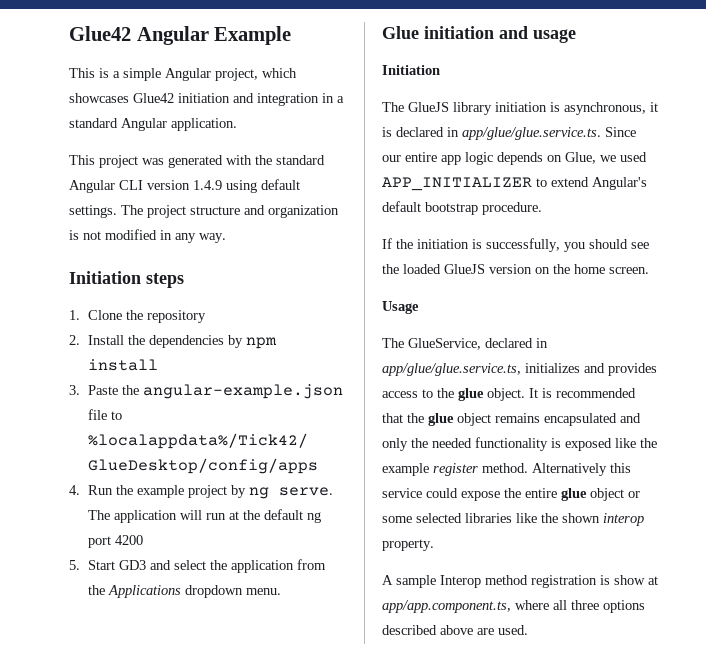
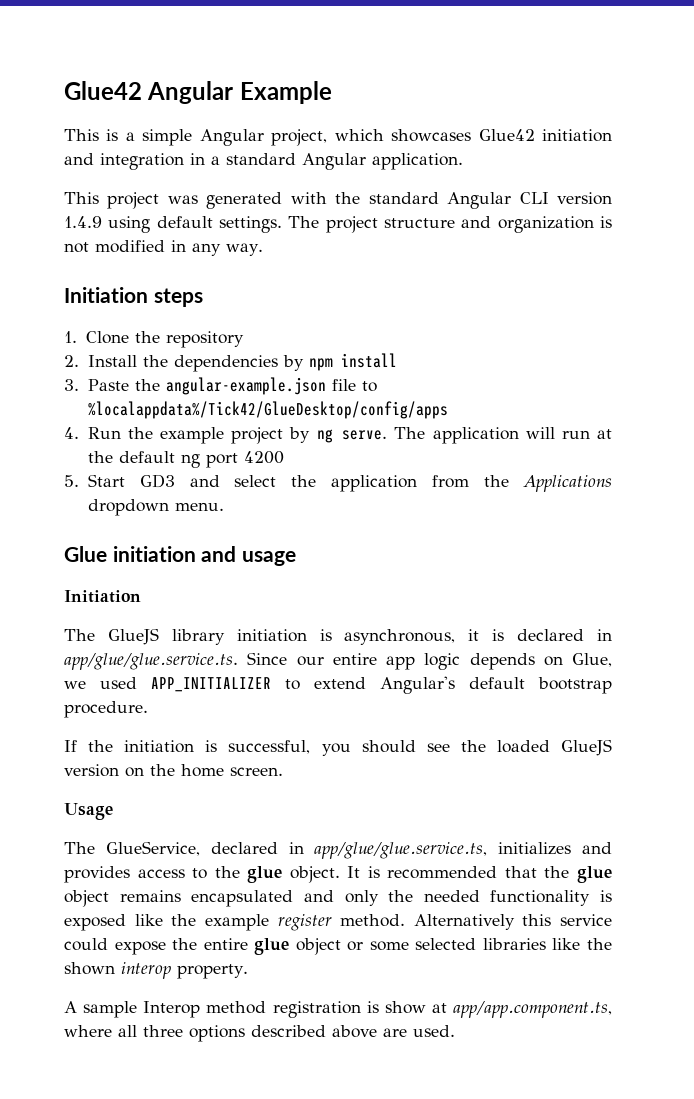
- If the initiation is successfully, you should see the loaded GlueJS version on the home screen.
+ If the initiation is successful, you should see the loaded GlueJS version on the home screen.

